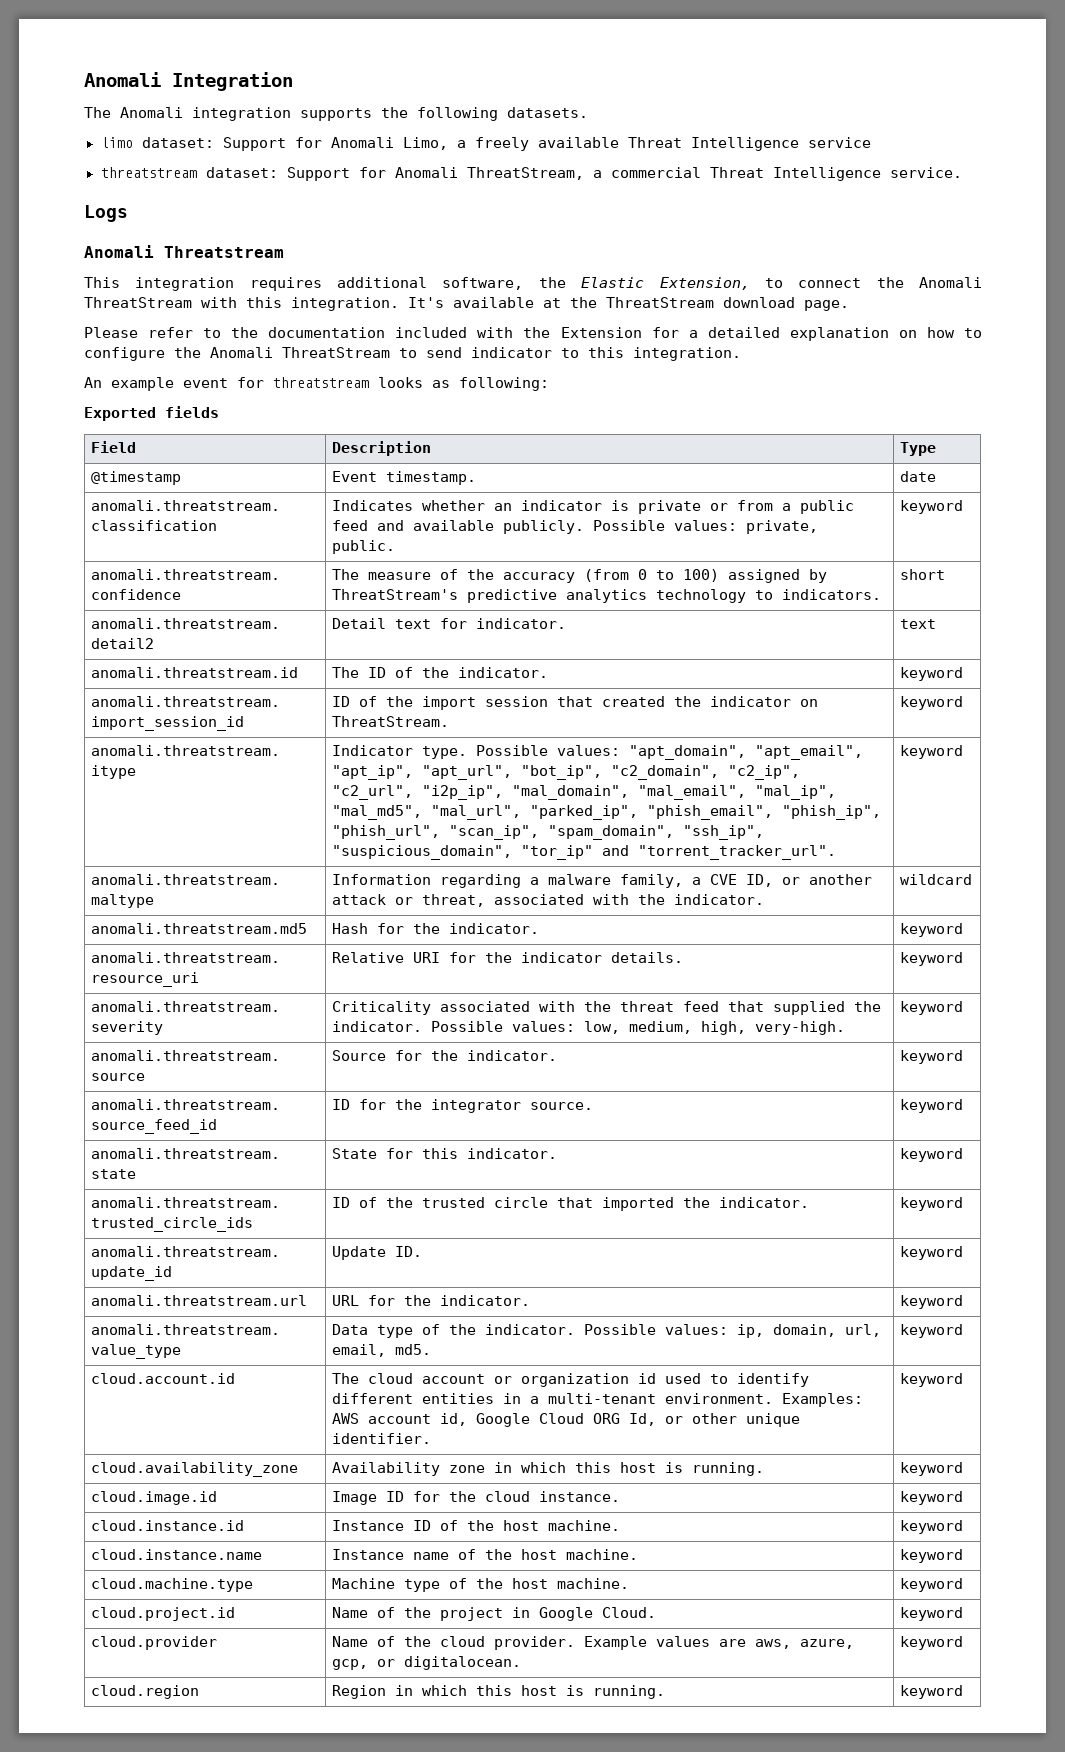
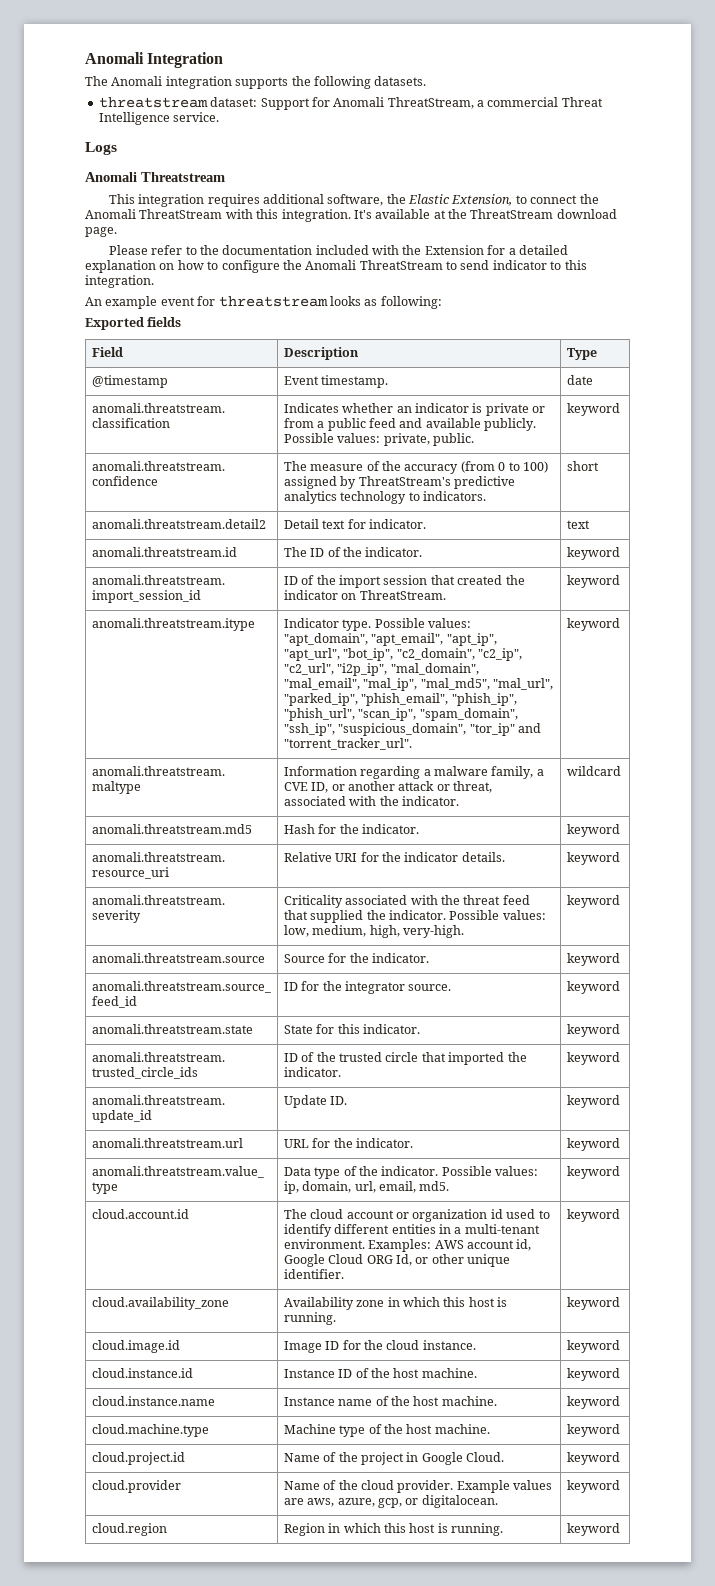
- limo dataset: Support for Anomali Limo, a freely available Threat Intelligence service

